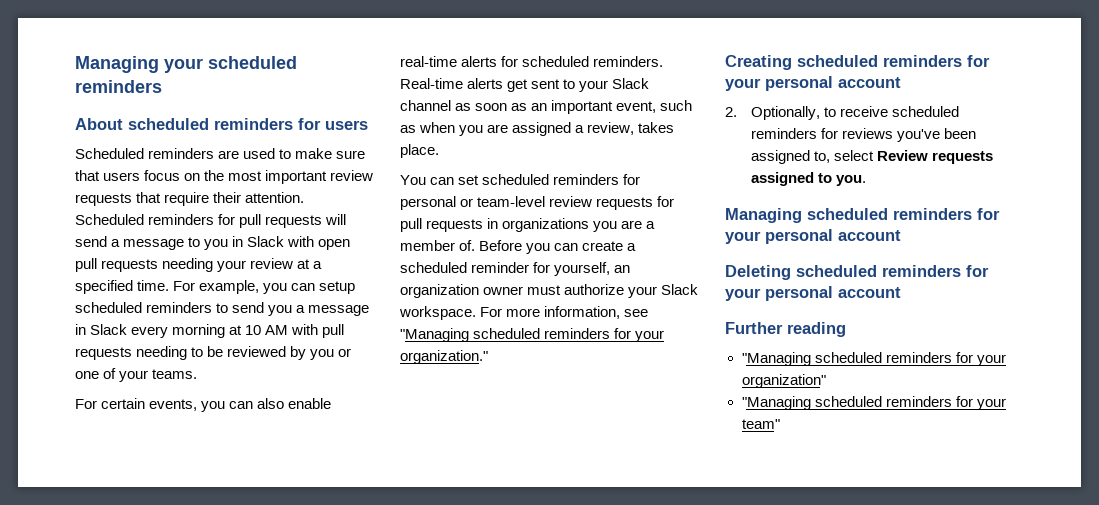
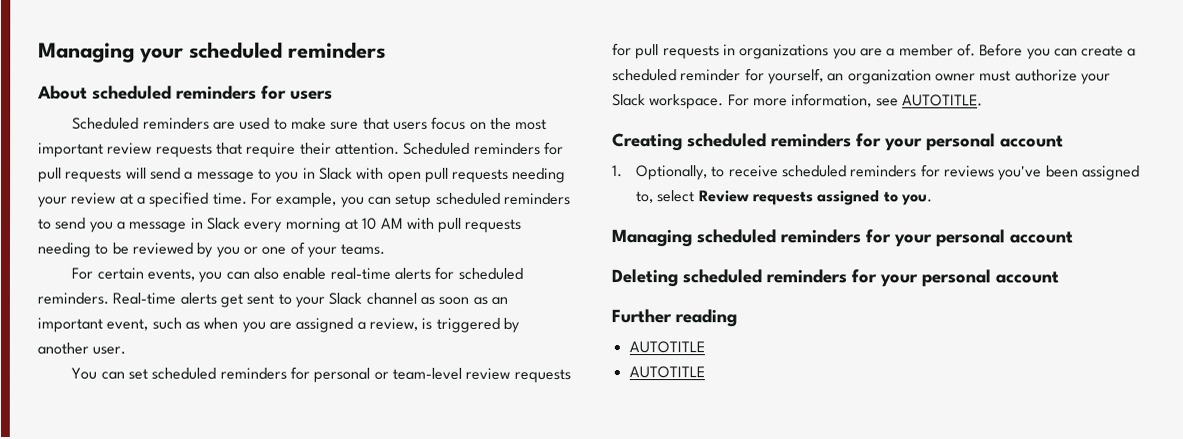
- Real-time alerts get sent to your Slack channel as soon as an important event, such as when you are assigned a review, takes place.
+ Real-time alerts get sent to your Slack channel as soon as an important event, such as when you are assigned a review, is triggered by another user.
- For more information, see "Managing scheduled reminders for your organization."
+ For more information, see AUTOTITLE.
- 2. Optionally, to receive scheduled reminders for reviews you've been assigned to, select Review requests assigned to you.
+ 1. Optionally, to receive scheduled reminders for reviews you've been assigned to, select Review requests assigned to you.
  Further reading
- "Managing scheduled reminders for your organization"
- "Managing scheduled reminders for your team"
+ AUTOTITLE
+ AUTOTITLE

